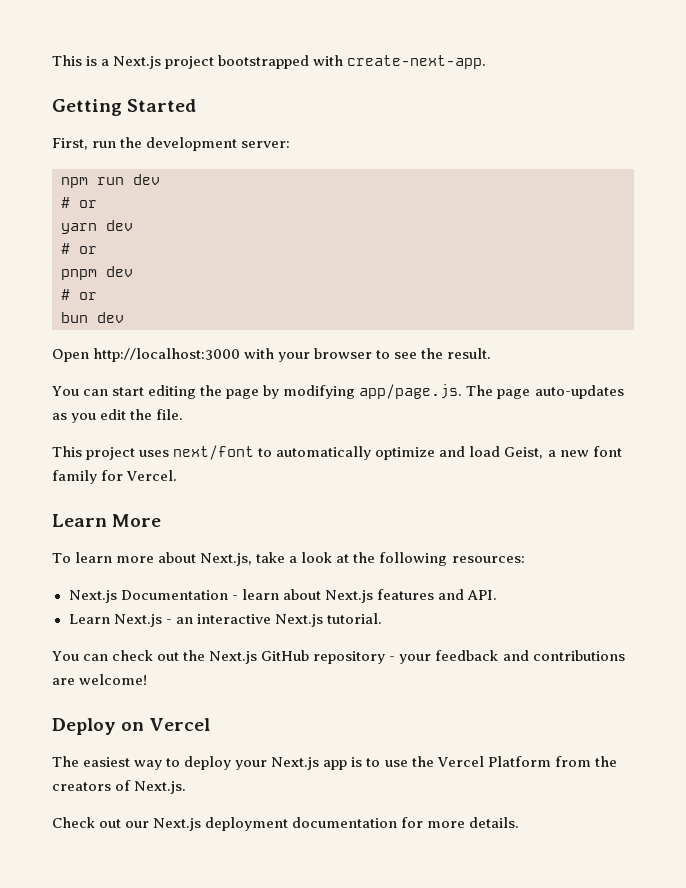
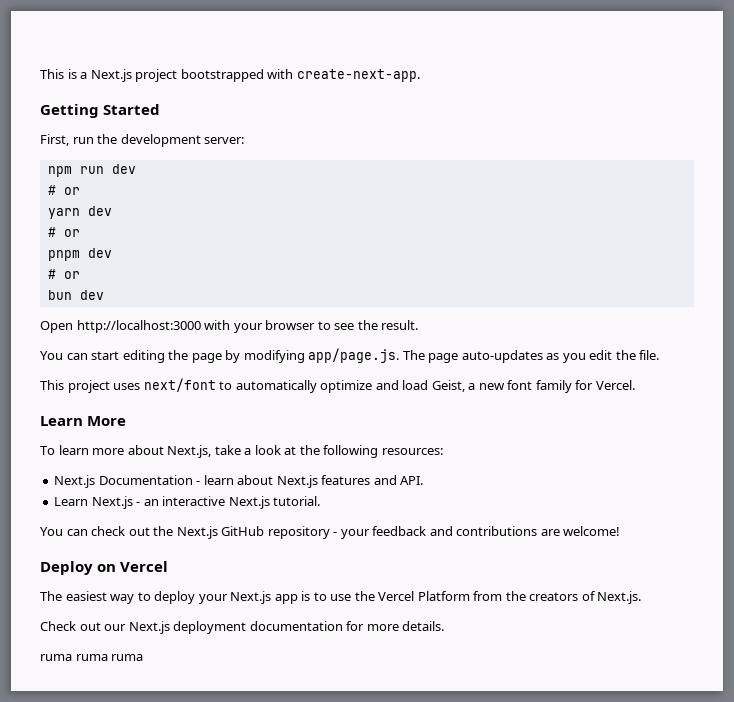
+ ruma ruma ruma

